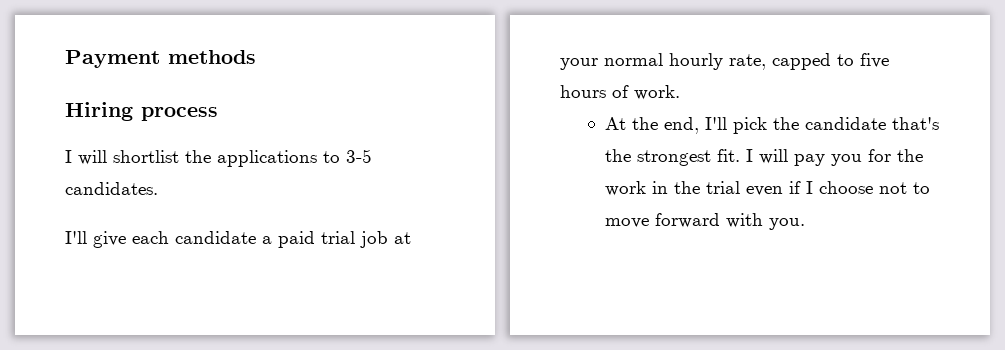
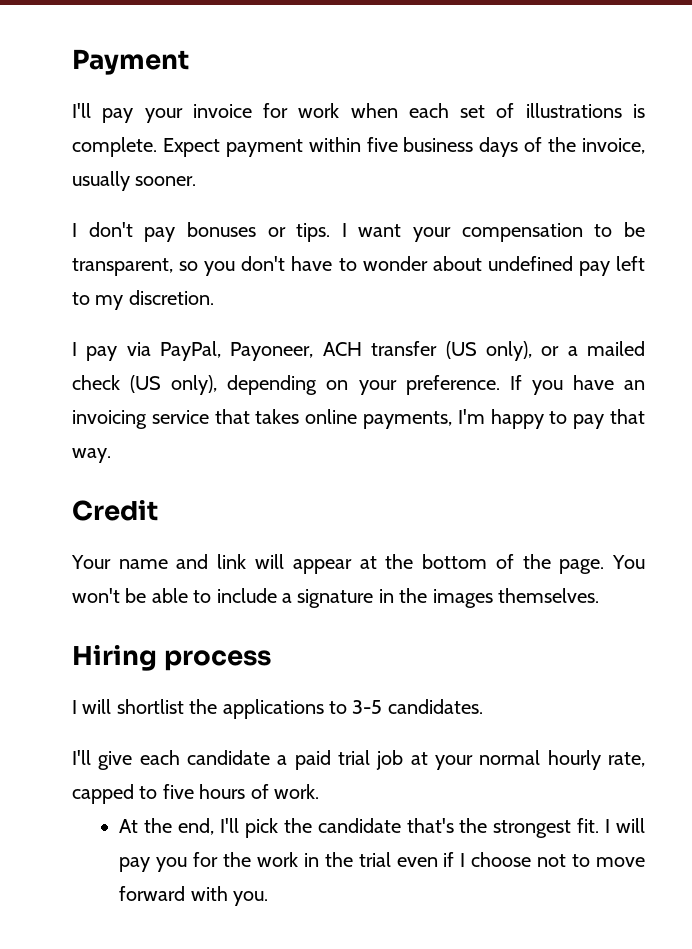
- Payment methods
+ Payment
+ I'll pay your invoice for work when each set of illustrations is complete. Expect payment within five business days of the invoice, usually sooner.
+ I don't pay bonuses or tips. I want your compensation to be transparent, so you don't have to wonder about undefined pay left to my discretion.
+ I pay via PayPal, Payoneer, ACH transfer (US only), or a mailed check (US only), depending on your preference. If you have an invoicing service that takes online payments, I'm happy to pay that way.
+ Credit
+ Your name and link will appear at the bottom of the page. You won't be able to include a signature in the images themselves.

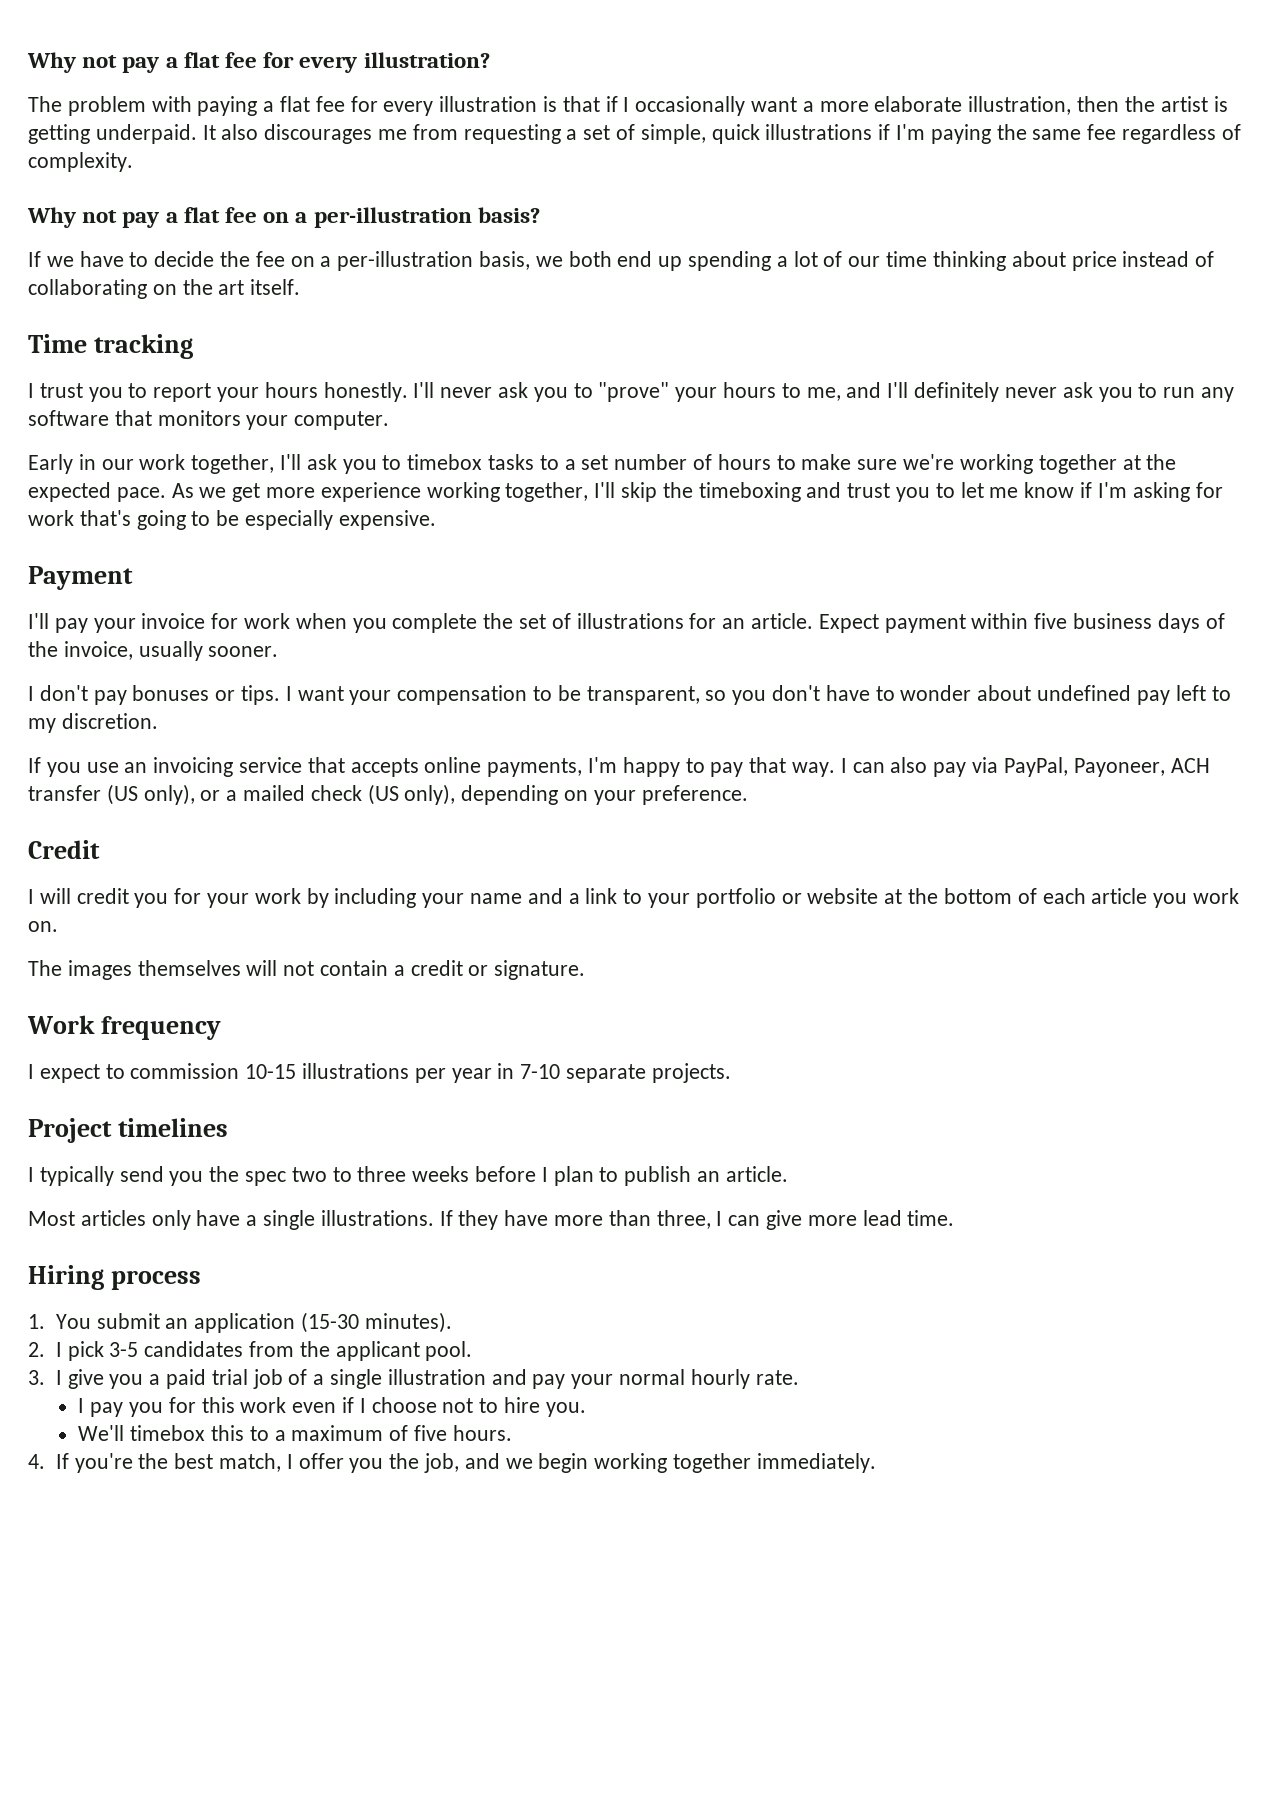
+ Why not pay a flat fee for every illustration?
+ The problem with paying a flat fee for every illustration is that if I occasionally want a more elaborate illustration, then the artist is getting underpaid. It also discourages me from requesting a set of simple, quick illustrations if I'm paying the same fee regardless of complexity.
+ Why not pay a flat fee on a per-illustration basis?
+ If we have to decide the fee on a per-illustration basis, we both end up spending a lot of our time thinking about price instead of collaborating on the art itself.
+ Time tracking
+ I trust you to report your hours honestly. I'll never ask you to "prove" your hours to me, and I'll definitely never ask you to run any software that monitors your computer.
+ Early in our work together, I'll ask you to timebox tasks to a set number of hours to make sure we're working together at the expected pace. As we get more experience working together, I'll skip the timeboxing and trust you to let me know if I'm asking for work that's going to be especially expensive.
- I'll pay your invoice for work when each set of illustrations is complete.
+ I'll pay your invoice for work when you complete the set of illustrations for an article.
- I pay via PayPal, Payoneer, ACH transfer (US only), or a mailed check (US only), depending on your preference. If you have an invoicing service that takes online payments, I'm happy to pay that way.
+ If you use an invoicing service that accepts online payments, I'm happy to pay that way. I can also pay via PayPal, Payoneer, ACH transfer (US only), or a mailed check (US only), depending on your preference.
  Credit
- Your name and link will appear at the bottom of the page. You won't be able to include a signature in the images themselves.
+ I will credit you for your work by including your name and a link to your portfolio or website at the bottom of each article you work on.
+ The images themselves will not contain a credit or signature.
+ Work frequency
+ I expect to commission 10-15 illustrations per year in 7-10 separate projects.
+ Project timelines
+ I typically send you the spec two to three weeks before I plan to publish an article.
+ Most articles only have a single illustrations. If they have more than three, I can give more lead time.
  Hiring process
- I will shortlist the applications to 3-5 candidates.
- I'll give each candidate a paid trial job at your normal hourly rate, capped to five hours of work.
- At the end, I'll pick the candidate that's the strongest fit. I will pay you for the work in the trial even if I choose not to move forward with you.
+ 1. You submit an application (15-30 minutes).
+ 2. I pick 3-5 candidates from the applicant pool.
+ 3. I give you a paid trial job of a single illustration and pay your normal hourly rate.
+ I pay you for this work even if I choose not to hire you.
+ We'll timebox this to a maximum of five hours.
+ 4. If you're the best match, I offer you the job, and we begin working together immediately.

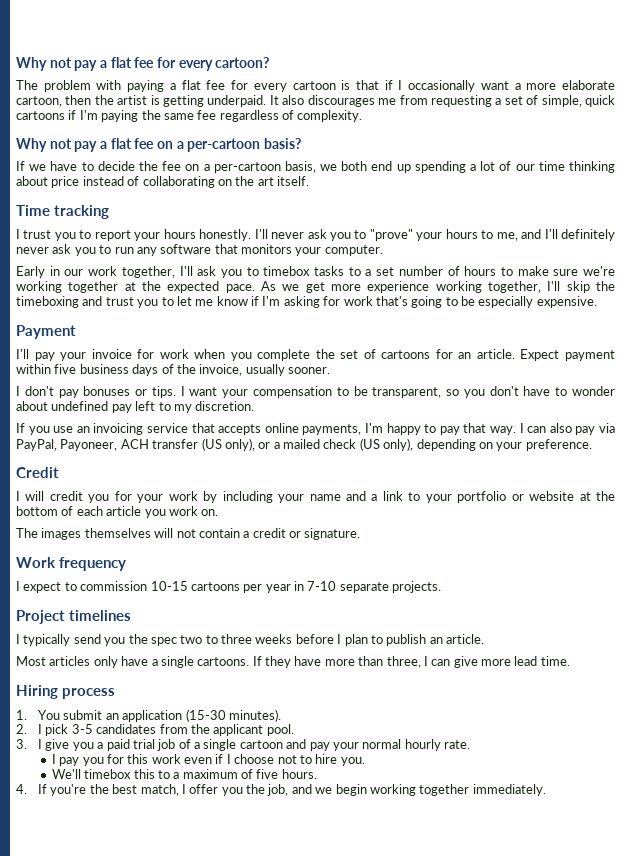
- Why not pay a flat fee for every illustration?
+ Why not pay a flat fee for every cartoon?
- The problem with paying a flat fee for every illustration is that if I occasionally want a more elaborate illustration, then the artist is getting underpaid.
+ The problem with paying a flat fee for every cartoon is that if I occasionally want a more elaborate cartoon, then the artist is getting underpaid.
- It also discourages me from requesting a set of simple, quick illustrations if I'm paying the same fee regardless of complexity.
+ It also discourages me from requesting a set of simple, quick cartoons if I'm paying the same fee regardless of complexity.
- Why not pay a flat fee on a per-illustration basis?
+ Why not pay a flat fee on a per-cartoon basis?
- If we have to decide the fee on a per-illustration basis, we both end up spending a lot of our time thinking about price instead of collaborating on the art itself.
+ If we have to decide the fee on a per-cartoon basis, we both end up spending a lot of our time thinking about price instead of collaborating on the art itself.
- I'll pay your invoice for work when you complete the set of illustrations for an article.
+ I'll pay your invoice for work when you complete the set of cartoons for an article.
- I expect to commission 10-15 illustrations per year in 7-10 separate projects.
+ I expect to commission 10-15 cartoons per year in 7-10 separate projects.
- Most articles only have a single illustrations.
+ Most articles only have a single cartoons.
- 3. I give you a paid trial job of a single illustration and pay your normal hourly rate.
+ 3. I give you a paid trial job of a single cartoon and pay your normal hourly rate.

